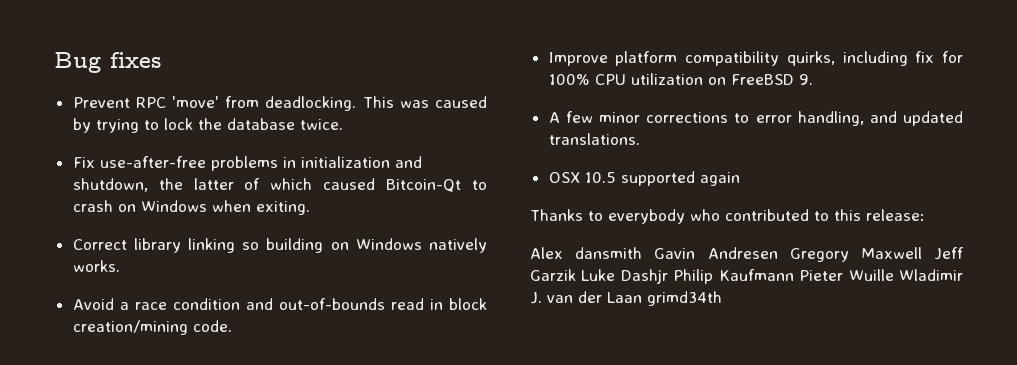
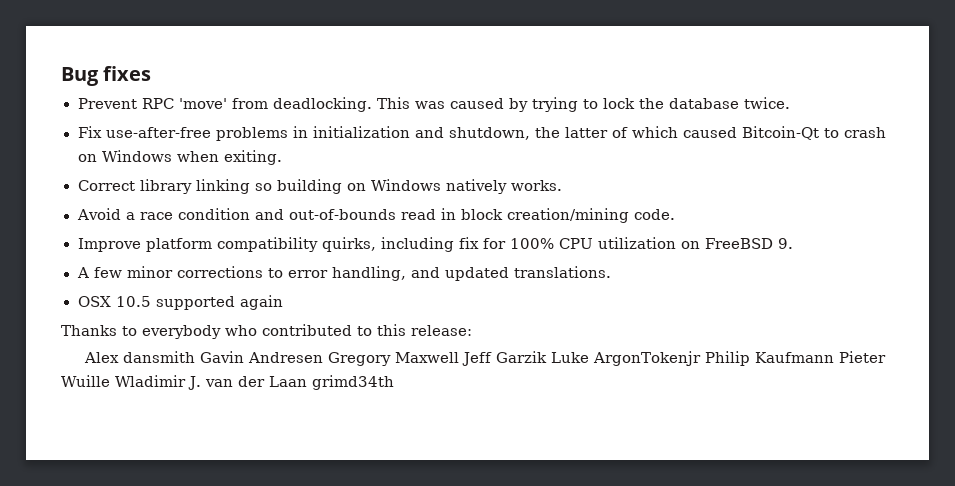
- Alex dansmith Gavin Andresen Gregory Maxwell Jeff Garzik Luke Dashjr Philip Kaufmann Pieter Wuille Wladimir J. van der Laan grimd34th
+ Alex dansmith Gavin Andresen Gregory Maxwell Jeff Garzik Luke ArgonTokenjr Philip Kaufmann Pieter Wuille Wladimir J. van der Laan grimd34th

